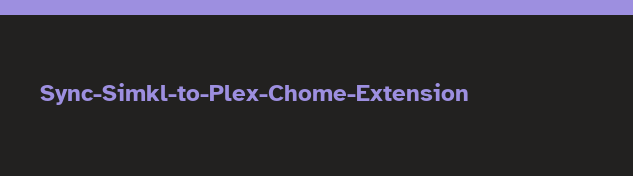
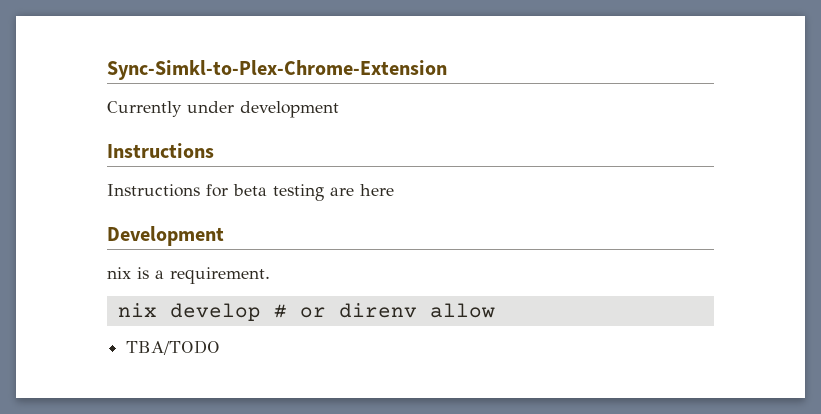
- Sync-Simkl-to-Plex-Chome-Extension
+ Sync-Simkl-to-Plex-Chrome-Extension
+ Currently under development
+ Instructions
+ Instructions for beta testing are here
+ Development
+ nix is a requirement.
+ nix develop # or direnv allow
+ TBA/TODO

